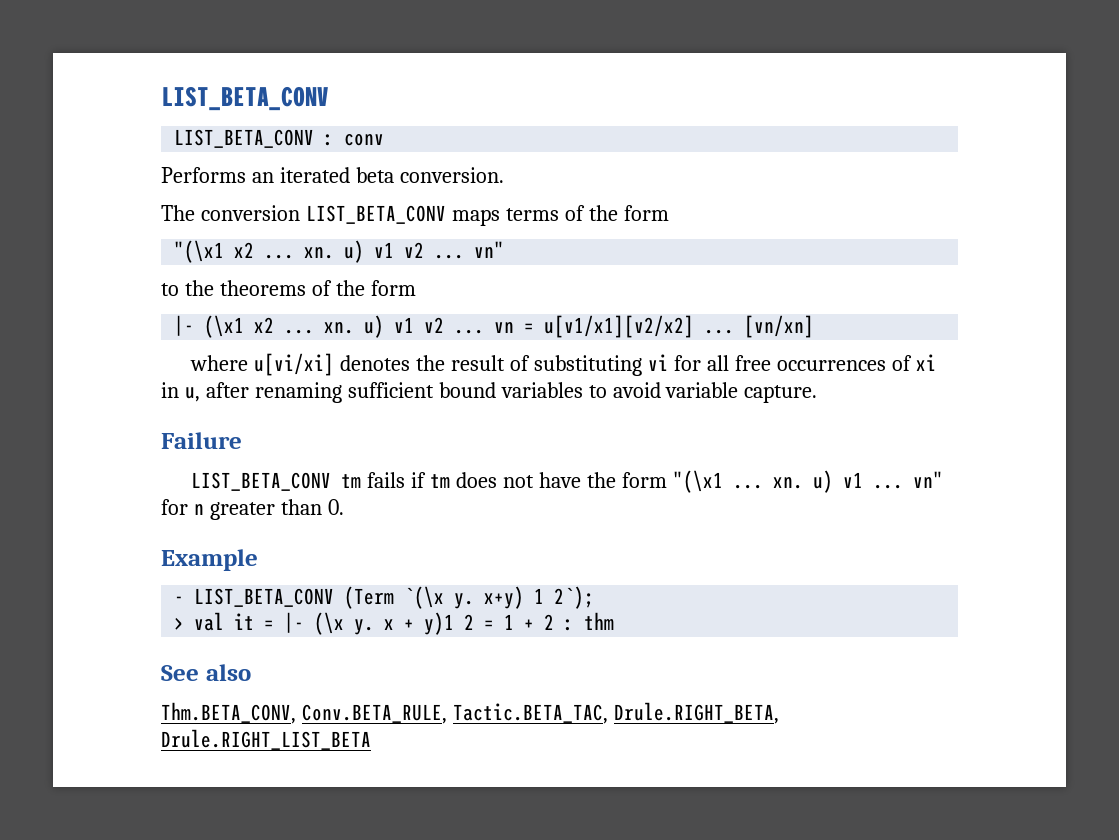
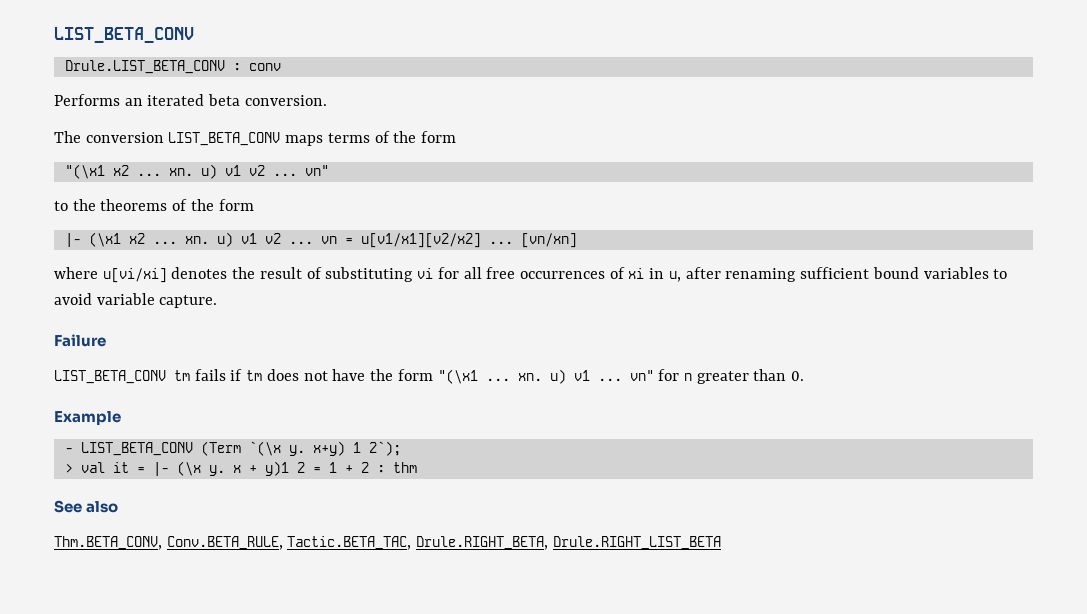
- LIST_BETA_CONV : conv
+ Drule.LIST_BETA_CONV : conv

